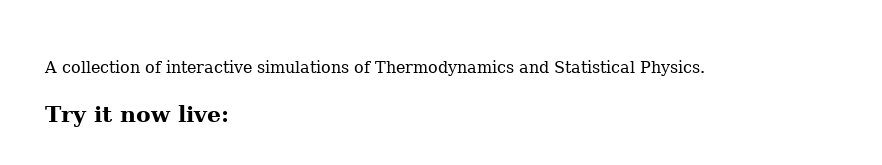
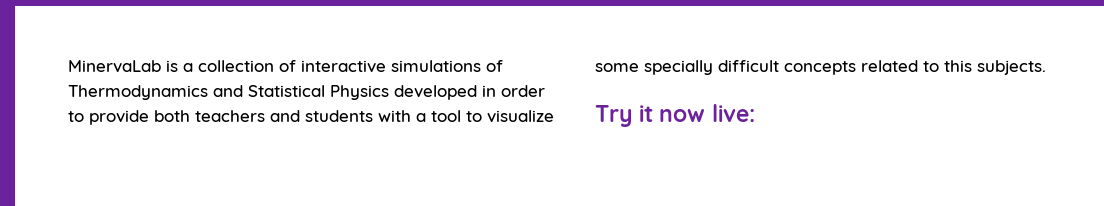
- A collection of interactive simulations of Thermodynamics and Statistical Physics.
+ MinervaLab is a collection of interactive simulations of Thermodynamics and Statistical Physics developed in order to provide both teachers and students with a tool to visualize some specially difficult concepts related to this subjects.

